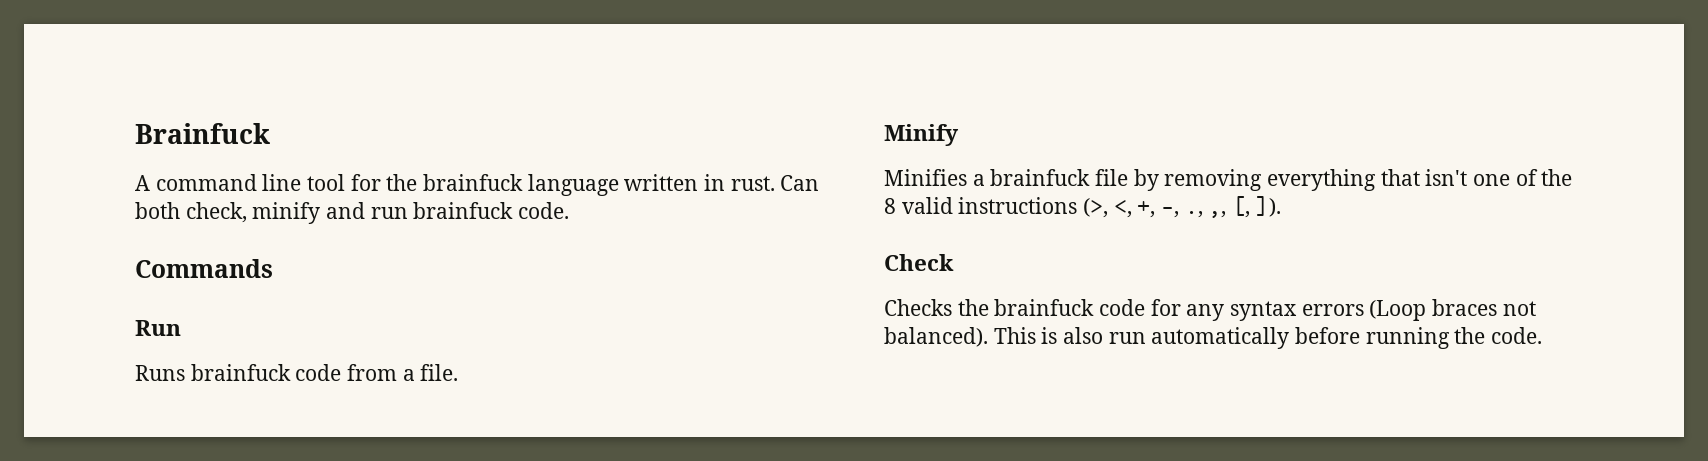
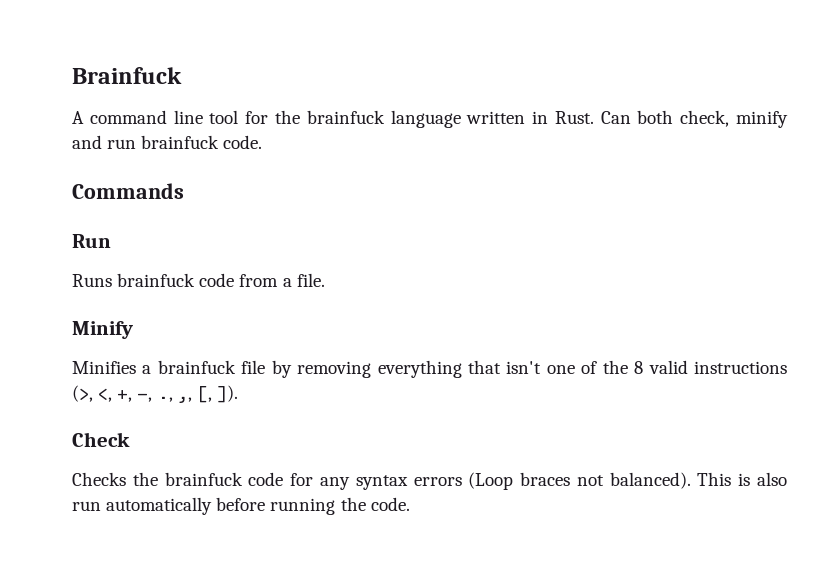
- A command line tool for the brainfuck language written in rust.
+ A command line tool for the brainfuck language written in Rust.

